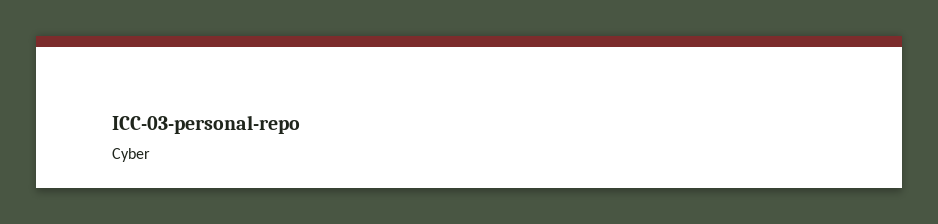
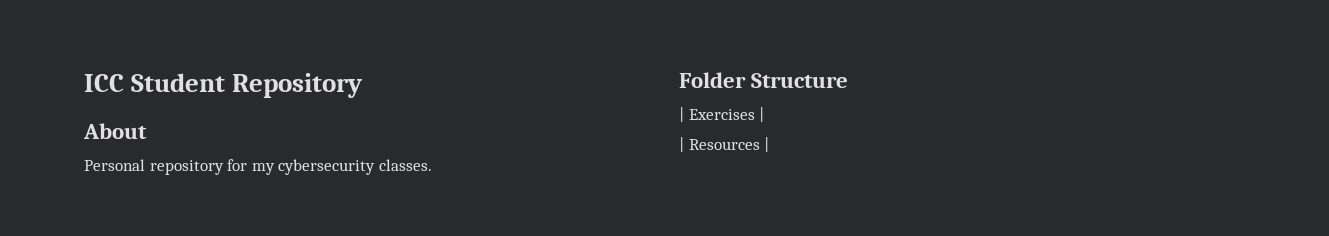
- ICC-03-personal-repo
- Cyber
+ ICC Student Repository
+ About
+ Personal repository for my cybersecurity classes.
+ Folder Structure
+ | Exercises |
+ | Resources |

